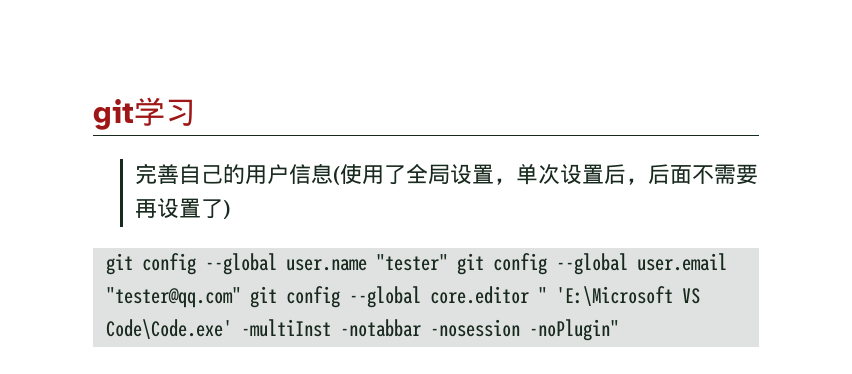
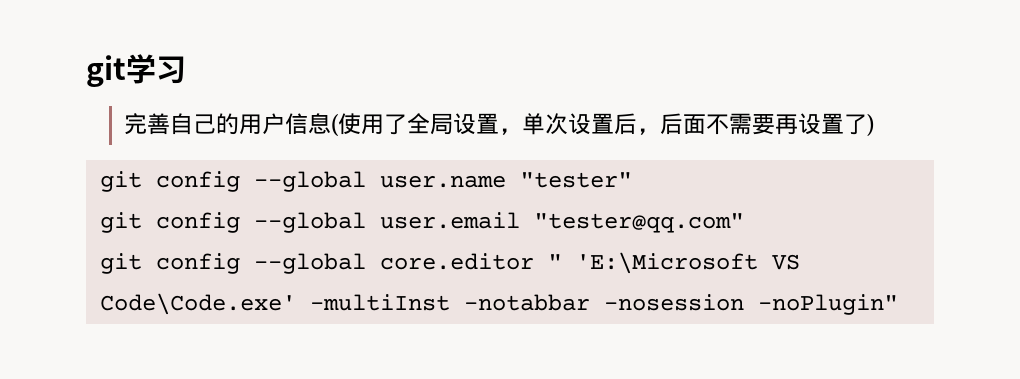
- git config --global user.name "tester" git config --global user.email "tester@qq.com" git config --global core.editor " 'E:\Microsoft VS Code\Code.exe' -multiInst -notabbar -nosession -noPlugin"
+ git config --global user.name "tester"
+ git config --global user.email "tester@qq.com"
+ git config --global core.editor " 'E:\Microsoft VS Code\Code.exe' -multiInst -notabbar -nosession -noPlugin"

